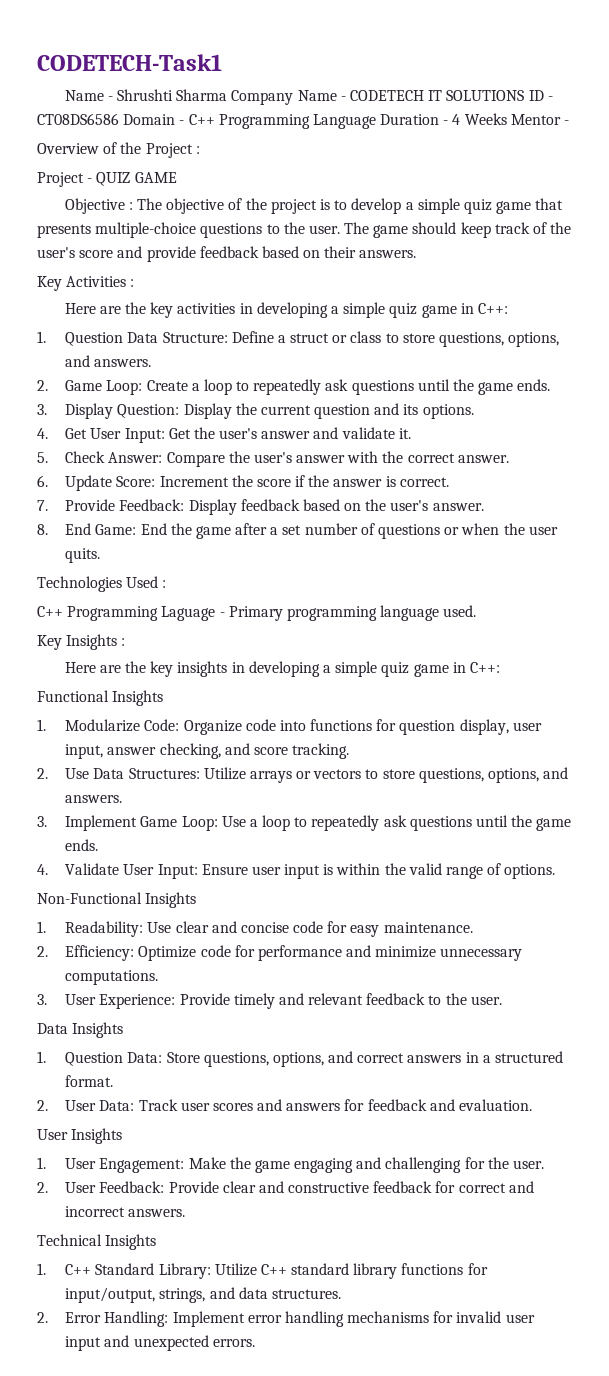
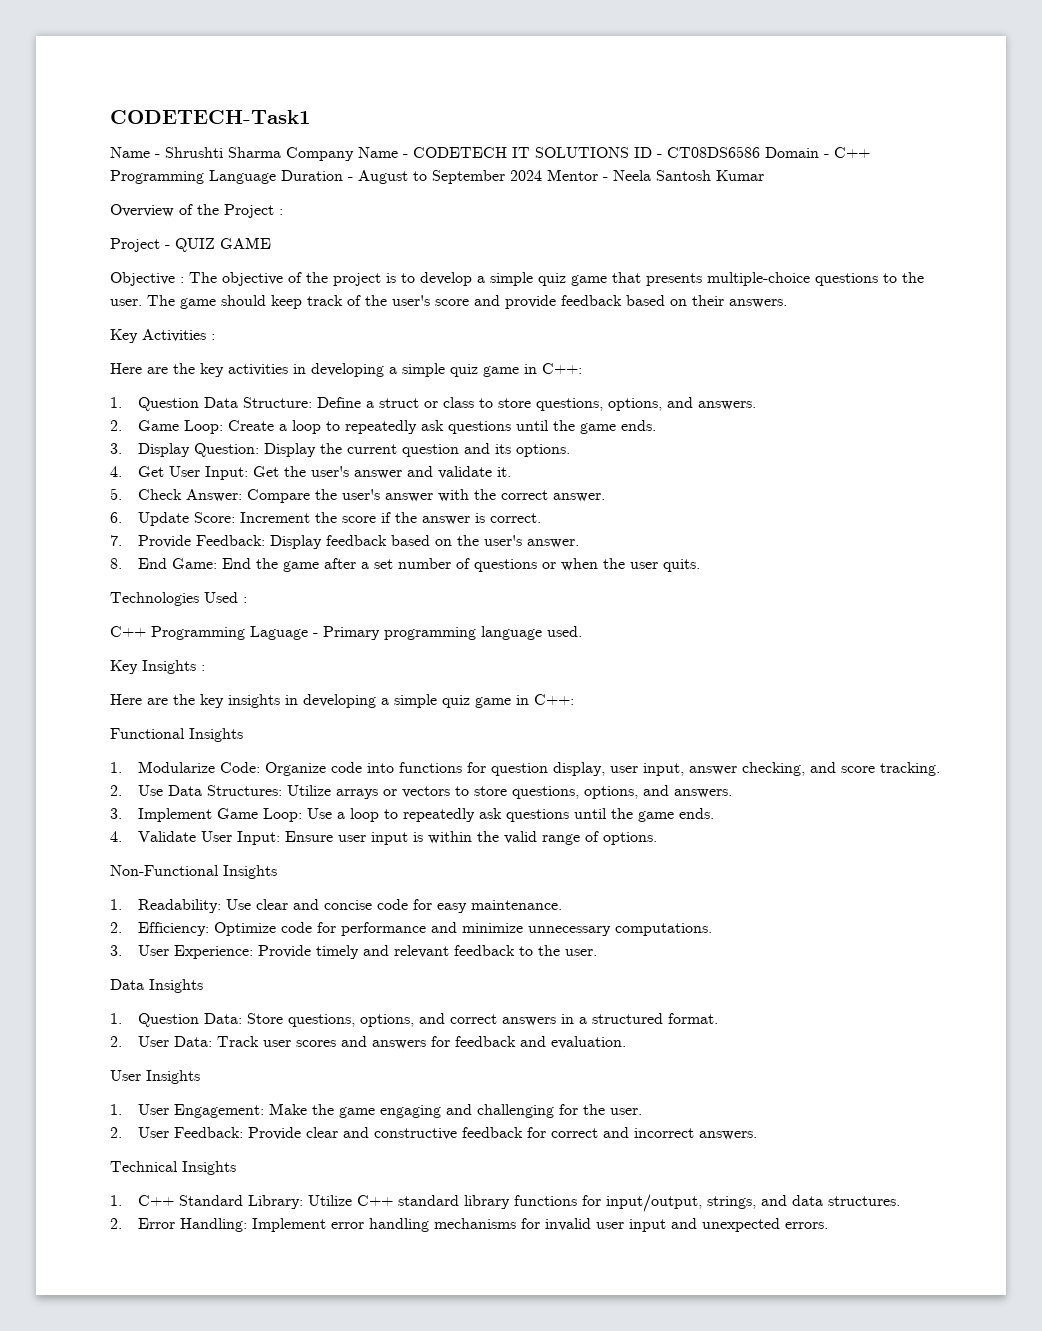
- Name - Shrushti Sharma Company Name - CODETECH IT SOLUTIONS ID - CT08DS6586 Domain - C++ Programming Language Duration - 4 Weeks Mentor -
+ Name - Shrushti Sharma Company Name - CODETECH IT SOLUTIONS ID - CT08DS6586 Domain - C++ Programming Language Duration - August to September 2024 Mentor - Neela Santosh Kumar

